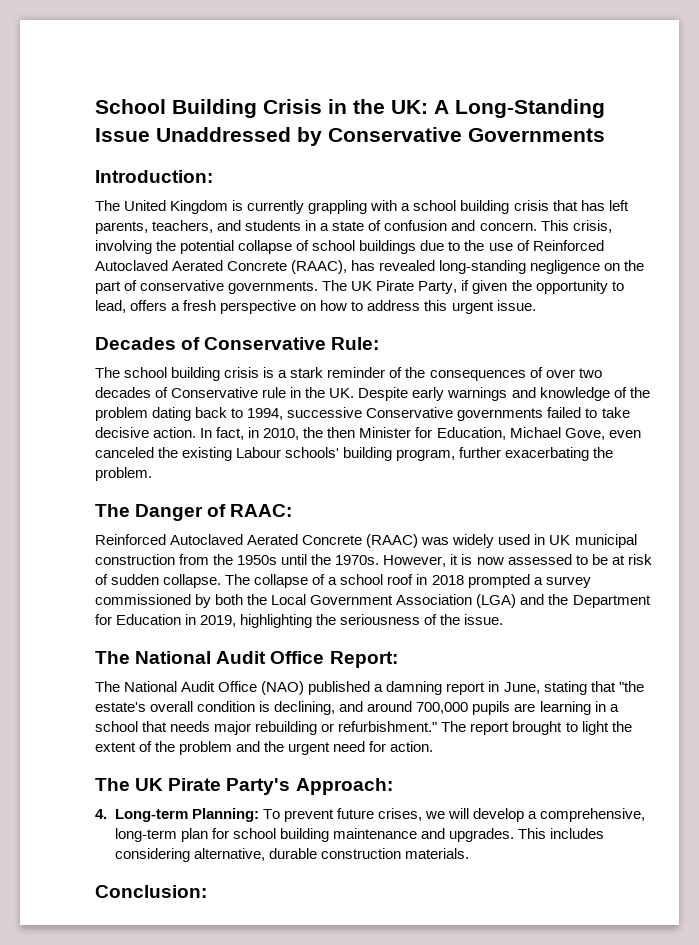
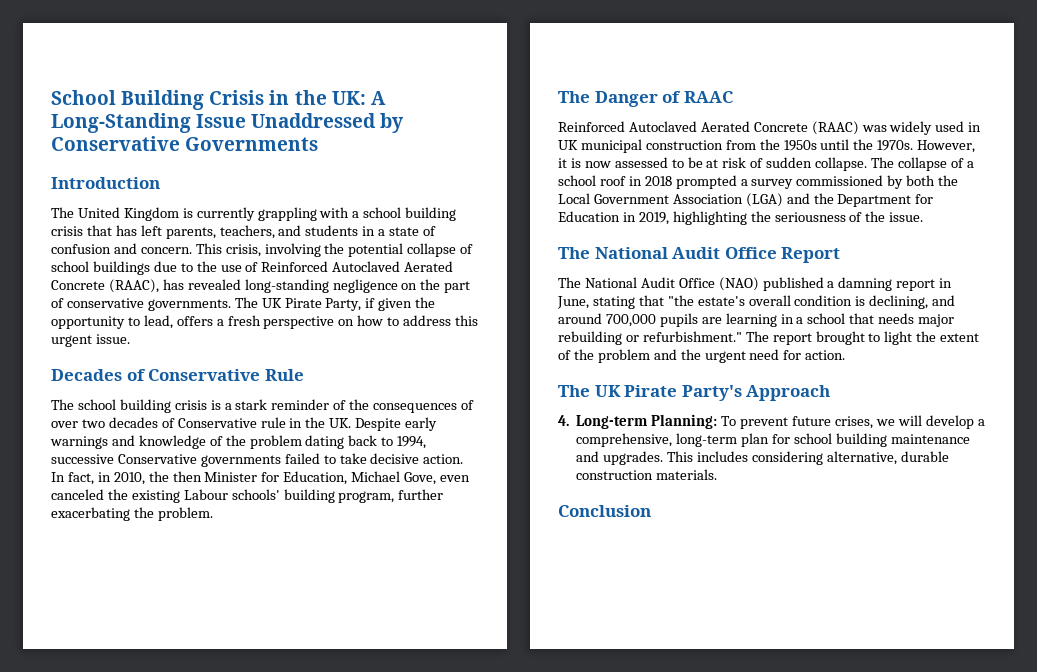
- Introduction:
+ Introduction
- Decades of Conservative Rule:
+ Decades of Conservative Rule
- The Danger of RAAC:
+ The Danger of RAAC
- The National Audit Office Report:
+ The National Audit Office Report
- The UK Pirate Party's Approach:
+ The UK Pirate Party's Approach
- Conclusion:
+ Conclusion

